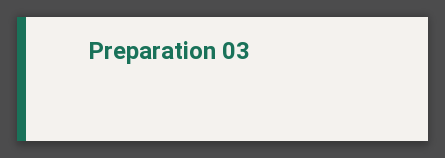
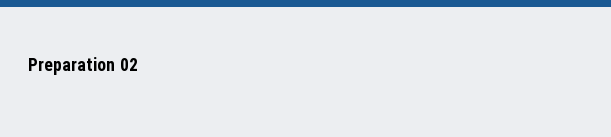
- Preparation 03
+ Preparation 02

